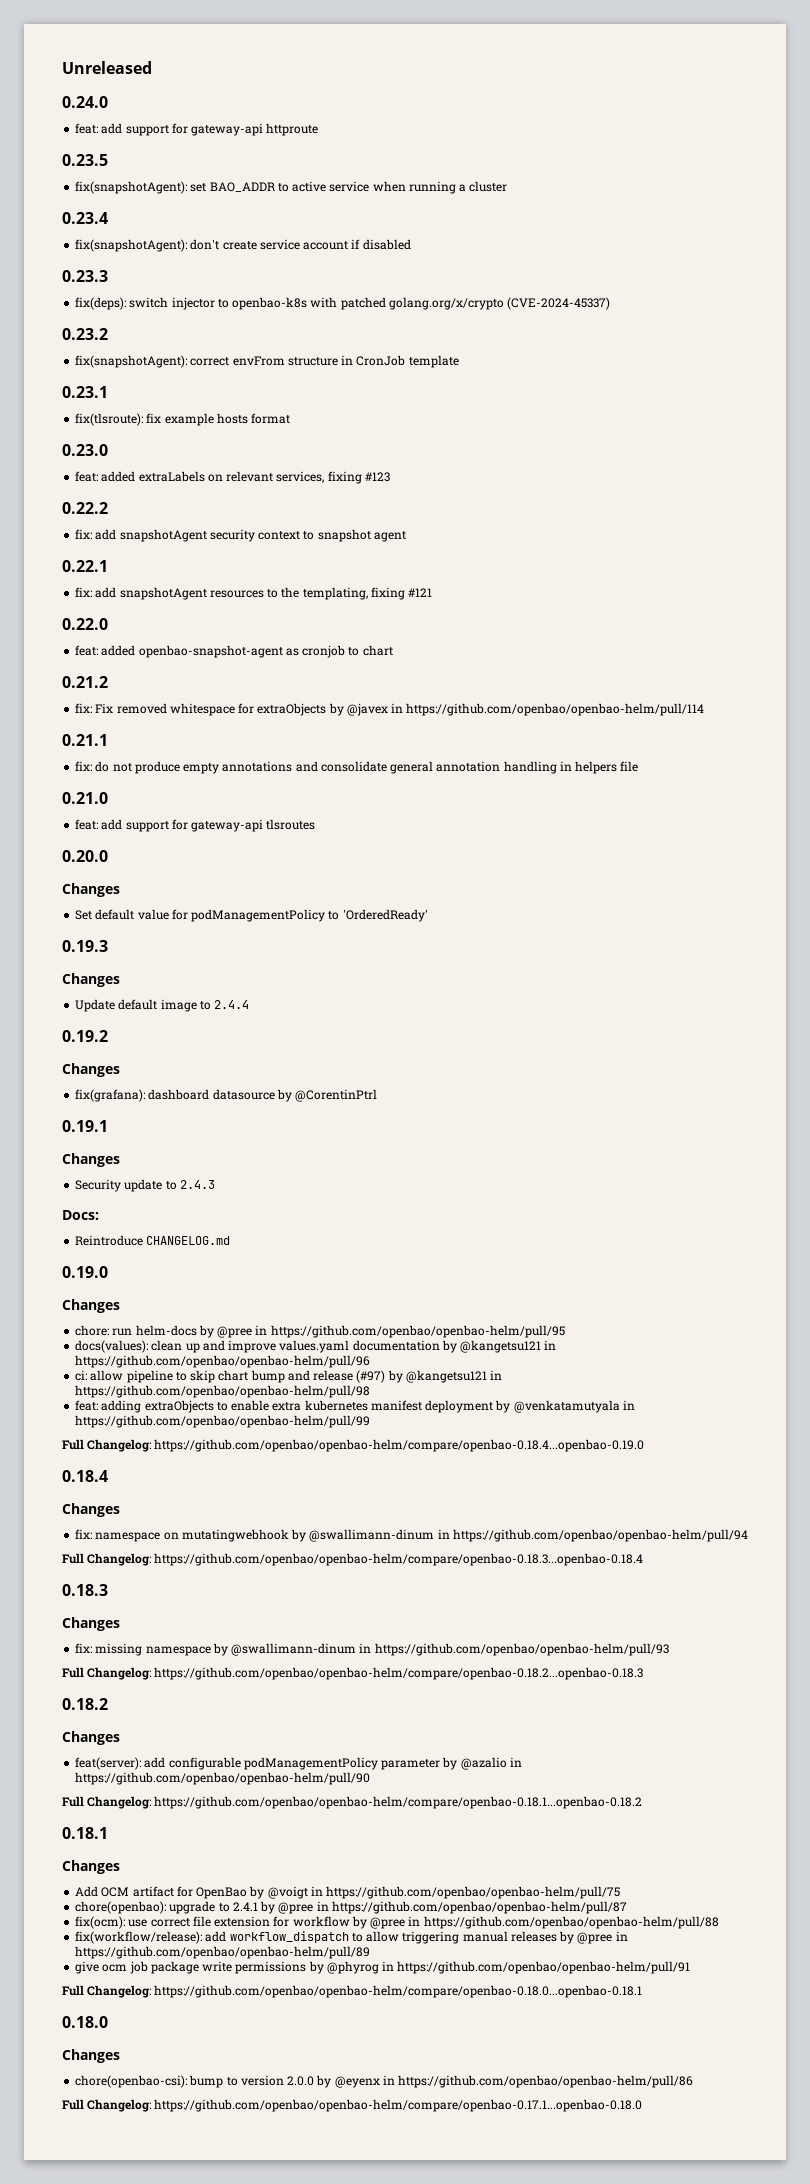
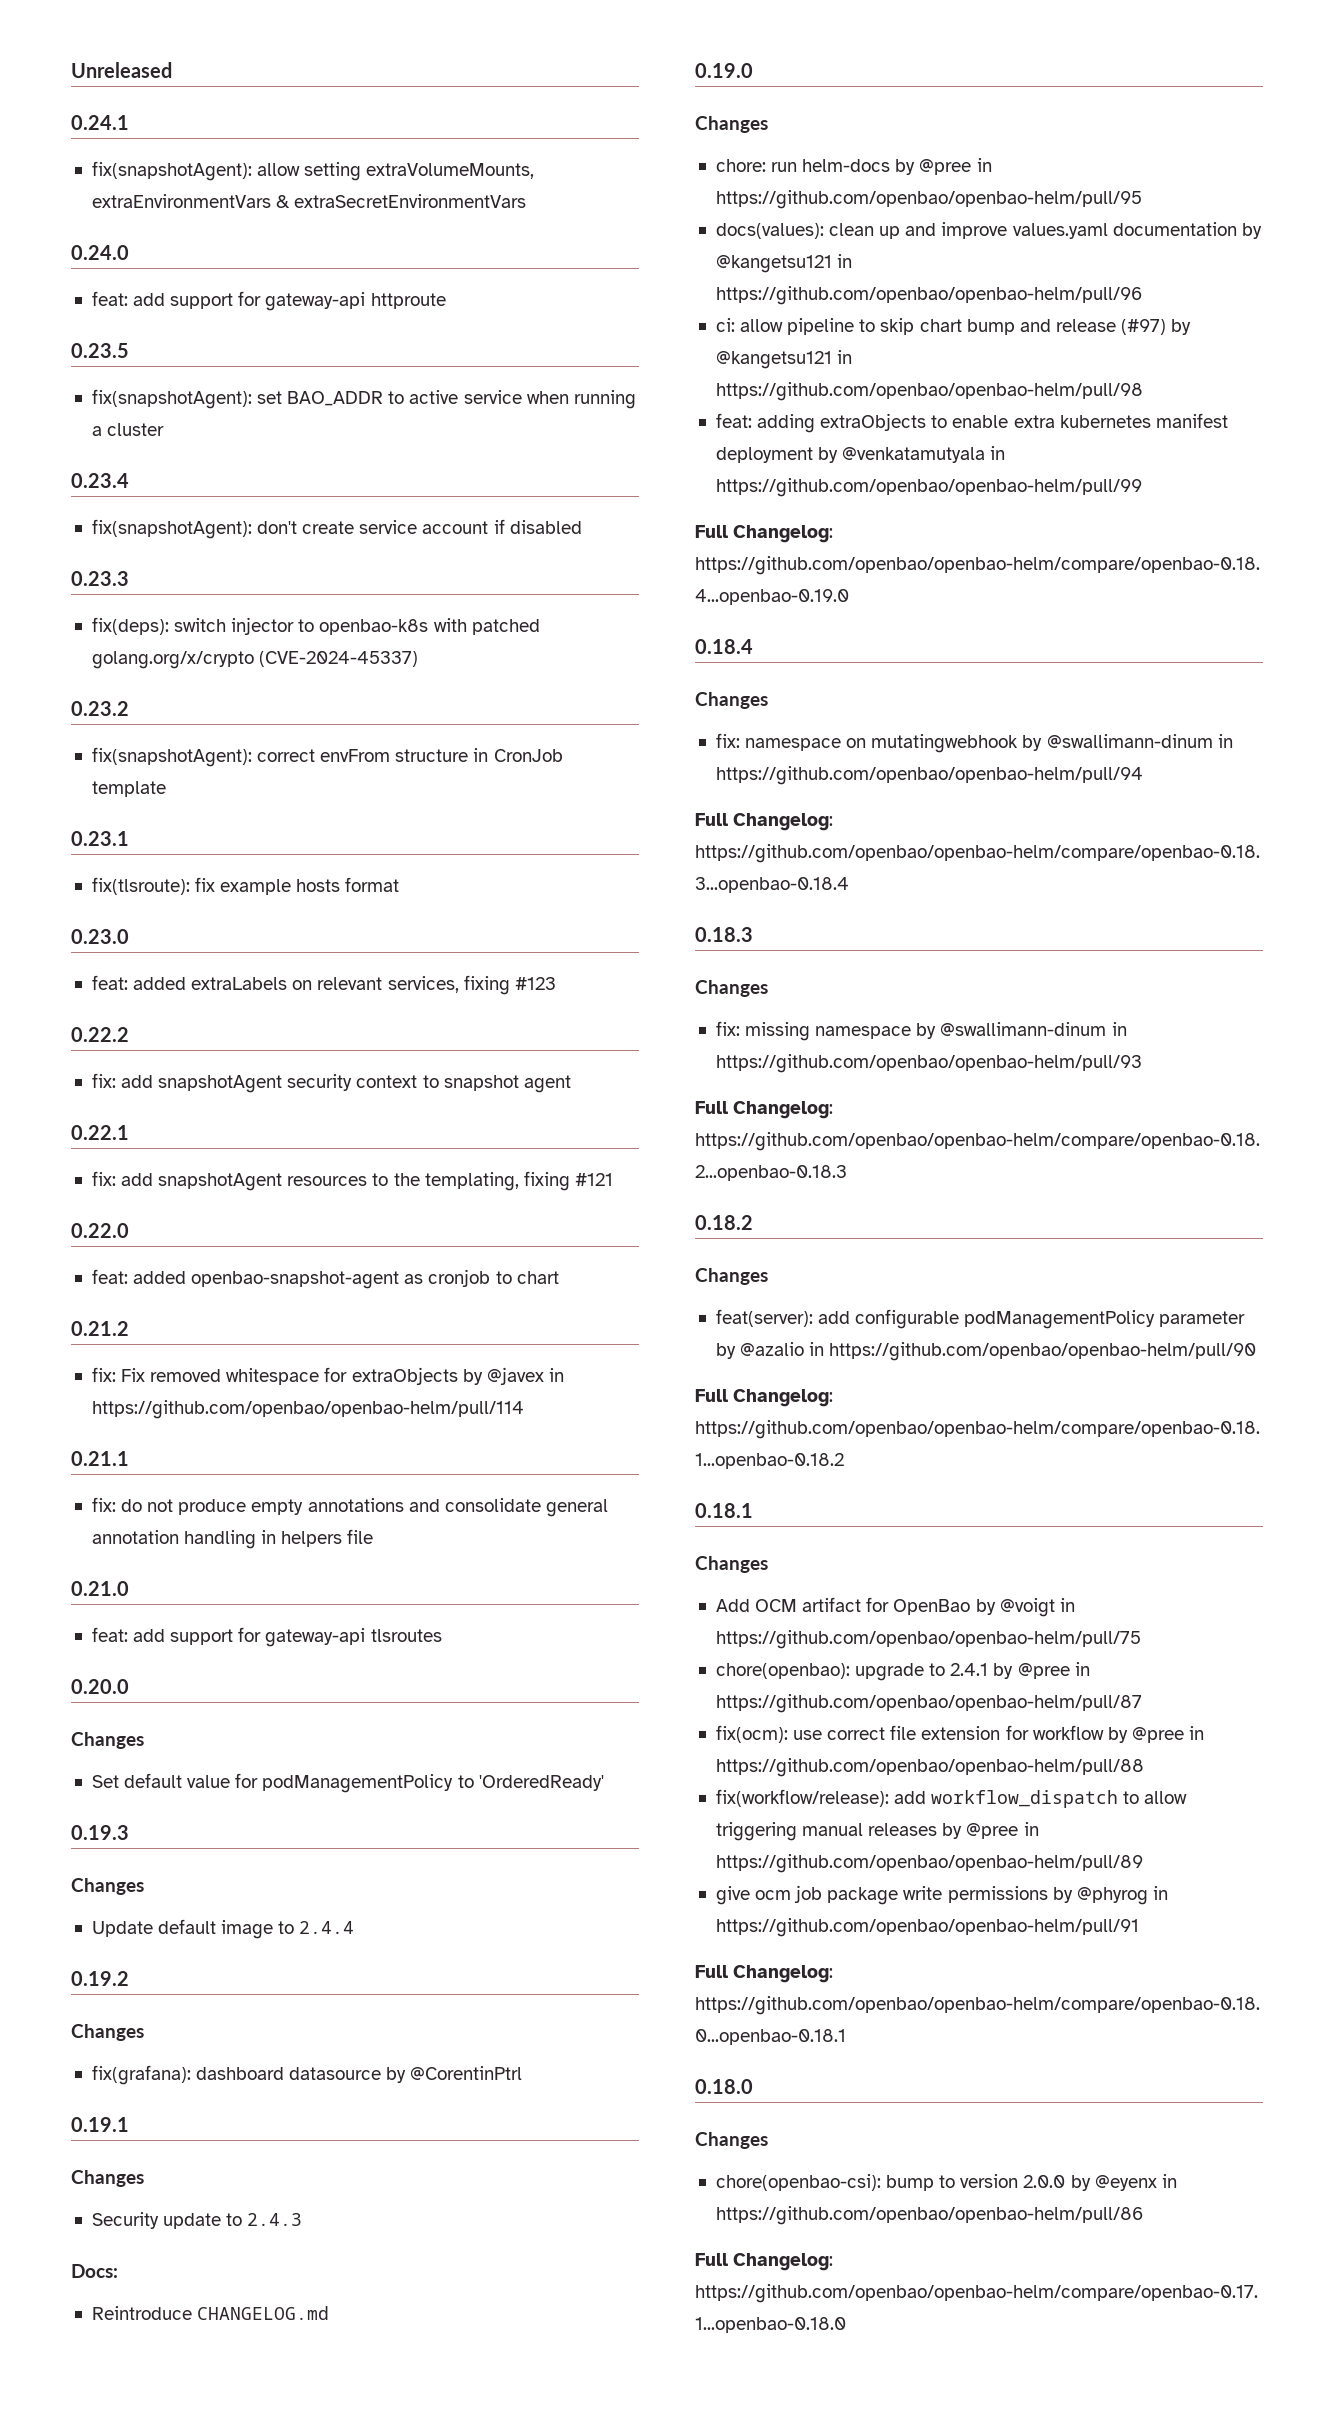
+ 0.24.1
+ fix(snapshotAgent): allow setting extraVolumeMounts, extraEnvironmentVars & extraSecretEnvironmentVars

